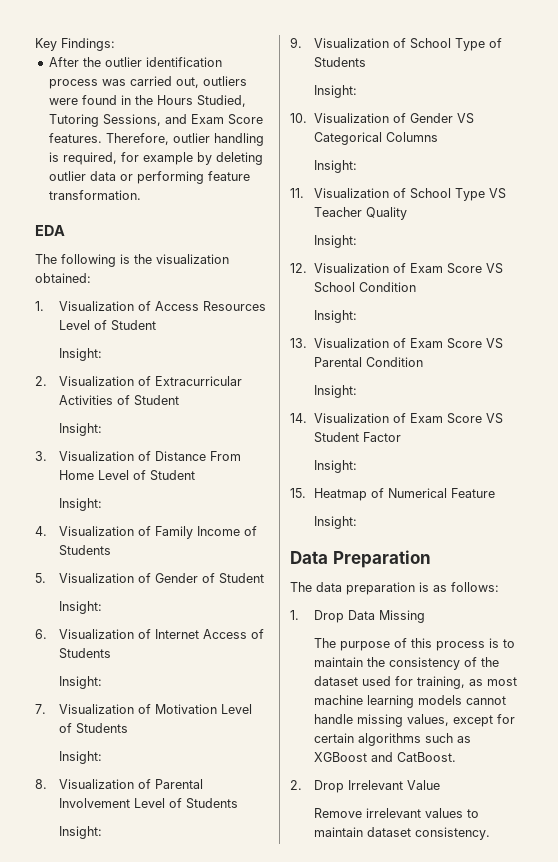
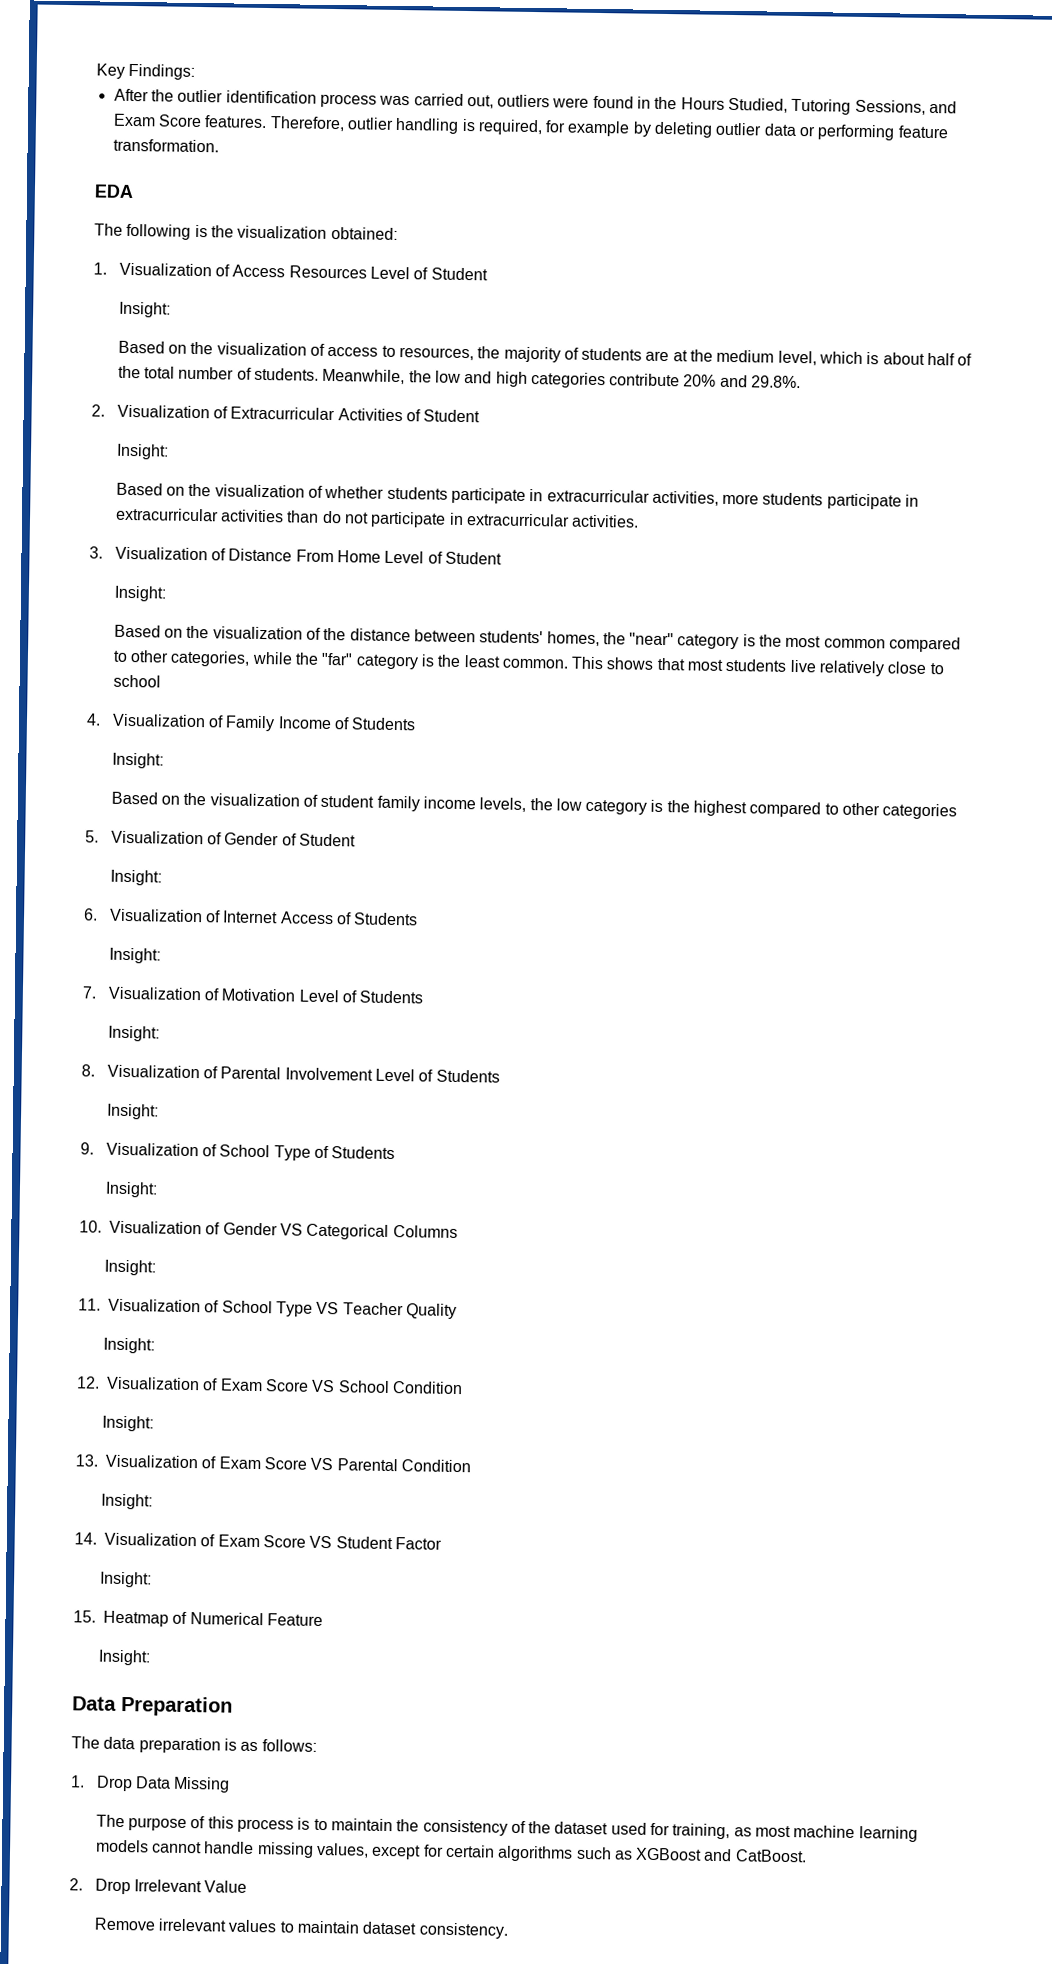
+ Based on the visualization of access to resources, the majority of students are at the medium level, which is about half of the total number of students. Meanwhile, the low and high categories contribute 20% and 29.8%.
+ Based on the visualization of whether students participate in extracurricular activities, more students participate in extracurricular activities than do not participate in extracurricular activities.
+ Based on the visualization of the distance between students' homes, the "near" category is the most common compared to other categories, while the "far" category is the least common. This shows that most students live relatively close to school
  4. Visualization of Family Income of Students
+ Insight:
+ Based on the visualization of student family income levels, the low category is the highest compared to other categories

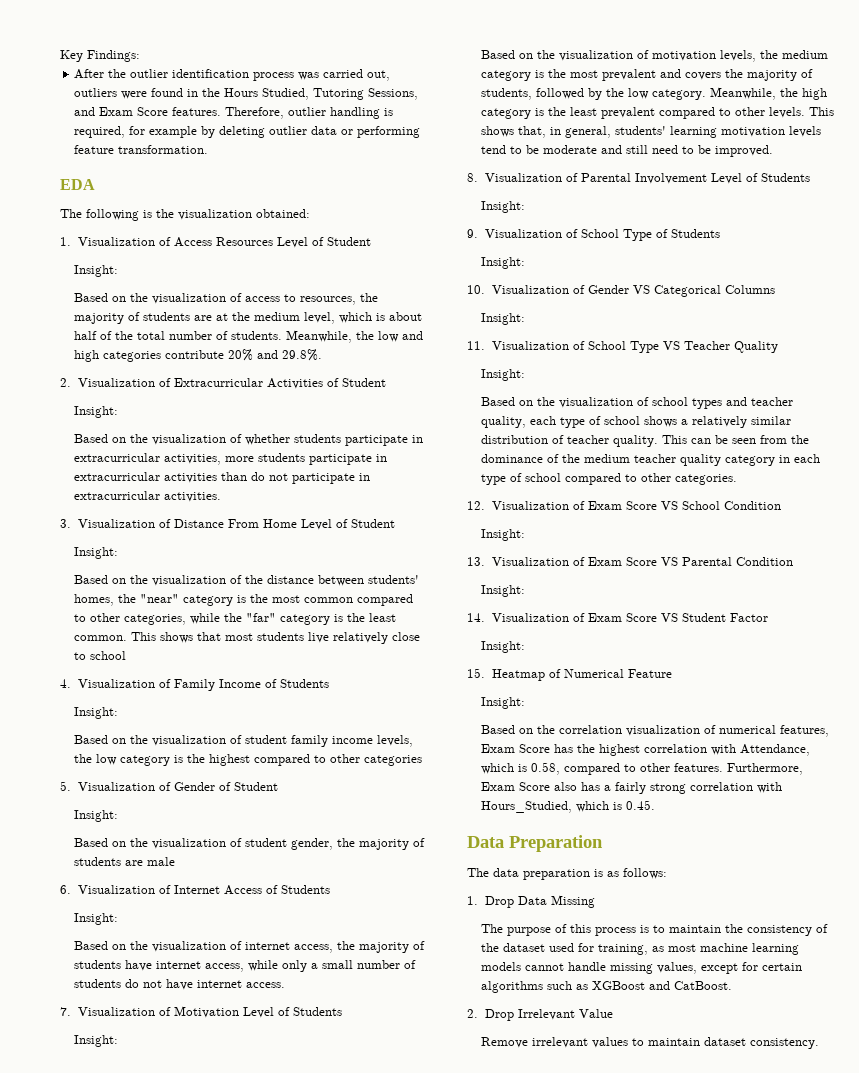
+ Based on the visualization of student gender, the majority of students are male
+ Based on the visualization of internet access, the majority of students have internet access, while only a small number of students do not have internet access.
+ Based on the visualization of motivation levels, the medium category is the most prevalent and covers the majority of students, followed by the low category. Meanwhile, the high category is the least prevalent compared to other levels. This shows that, in general, students' learning motivation levels tend to be moderate and still need to be improved.
+ Based on the visualization of school types and teacher quality, each type of school shows a relatively similar distribution of teacher quality. This can be seen from the dominance of the medium teacher quality category in each type of school compared to other categories.
+ Based on the correlation visualization of numerical features, Exam Score has the highest correlation with Attendance, which is 0.58, compared to other features. Furthermore, Exam Score also has a fairly strong correlation with Hours_Studied, which is 0.45.

